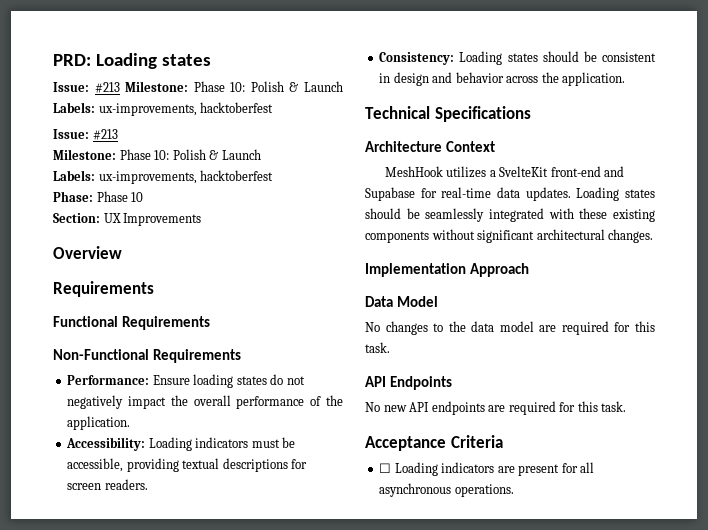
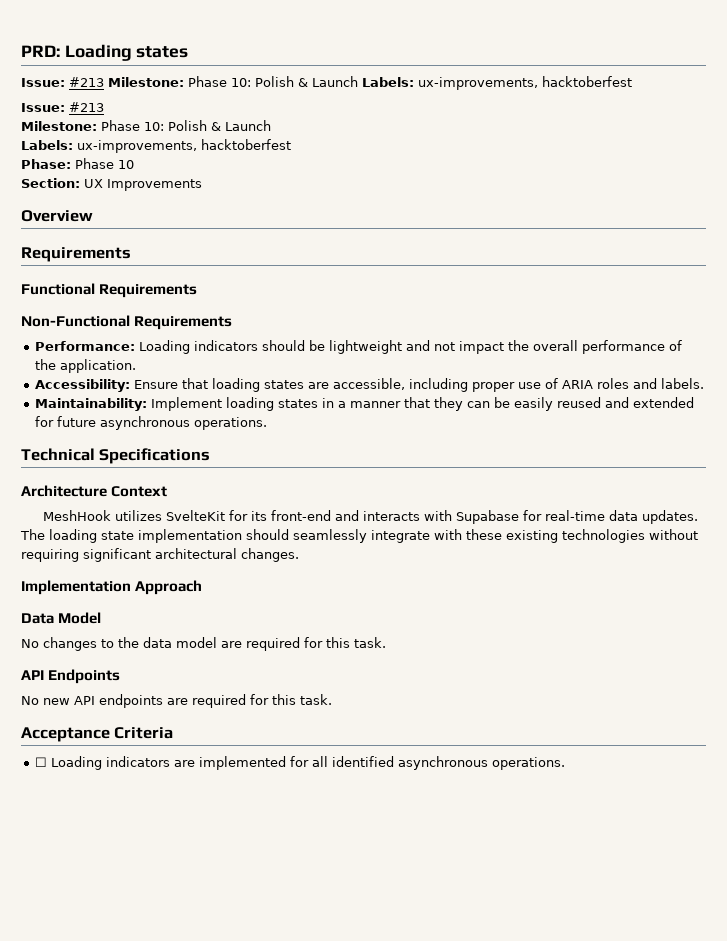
- Performance: Ensure loading states do not negatively impact the overall performance of the application.
+ Performance: Loading indicators should be lightweight and not impact the overall performance of the application.
- Accessibility: Loading indicators must be accessible, providing textual descriptions for screen readers.
- Consistency: Loading states should be consistent in design and behavior across the application.
+ Accessibility: Ensure that loading states are accessible, including proper use of ARIA roles and labels.
+ Maintainability: Implement loading states in a manner that they can be easily reused and extended for future asynchronous operations.
- MeshHook utilizes a SvelteKit front-end and Supabase for real-time data updates.
+ MeshHook utilizes SvelteKit for its front-end and interacts with Supabase for real-time data updates.
- Loading states should be seamlessly integrated with these existing components without significant architectural changes.
+ The loading state implementation should seamlessly integrate with these existing technologies without requiring significant architectural changes.
- ☐ Loading indicators are present for all asynchronous operations.
+ ☐ Loading indicators are implemented for all identified asynchronous operations.

